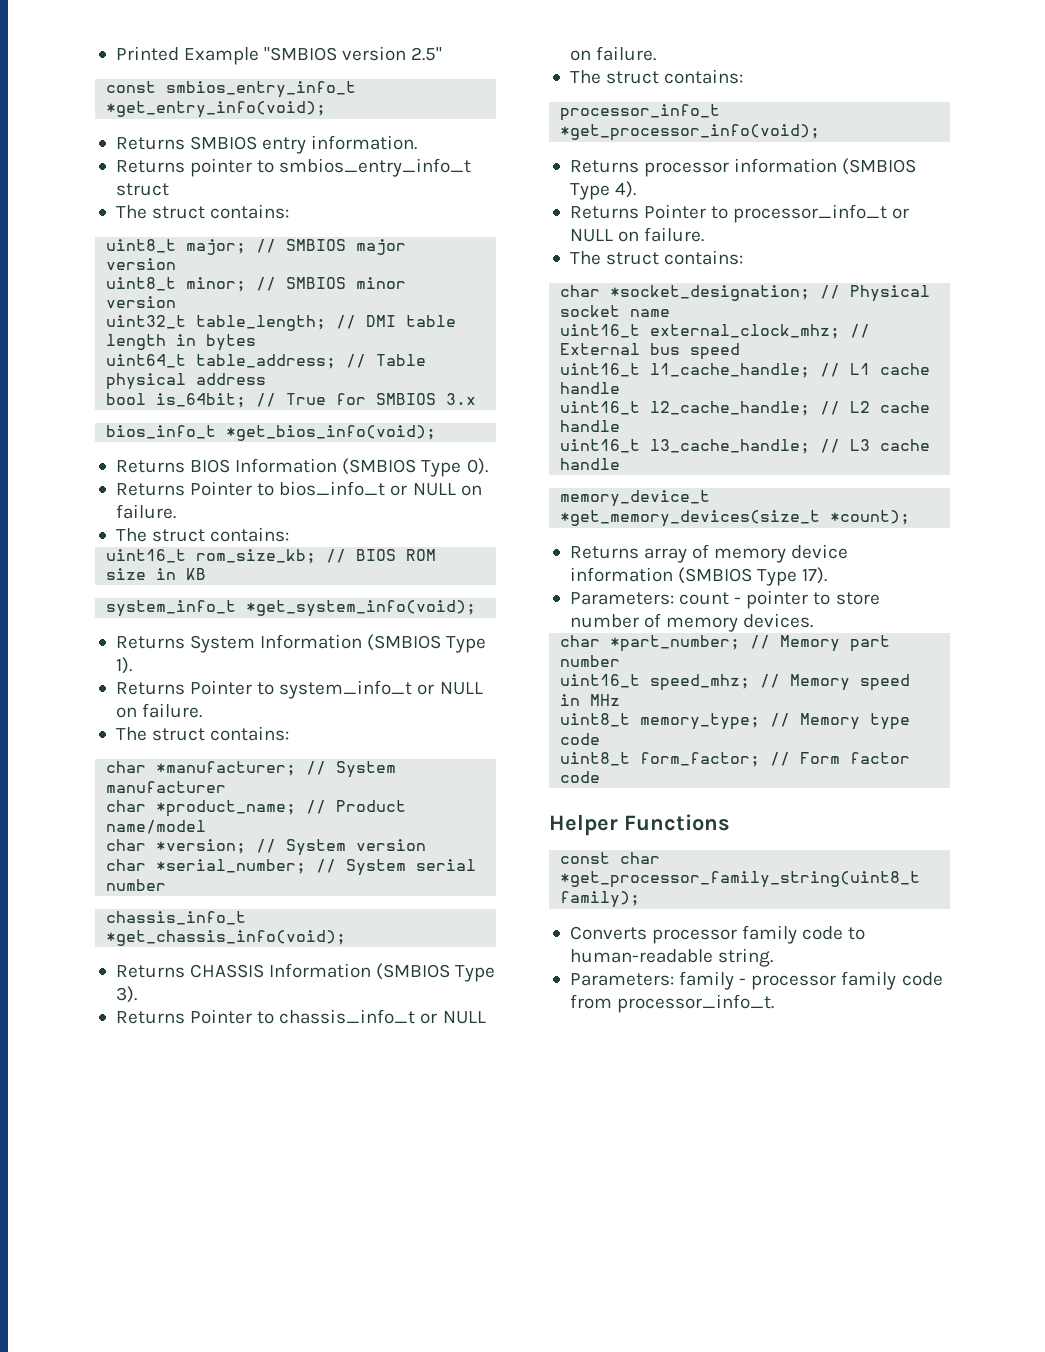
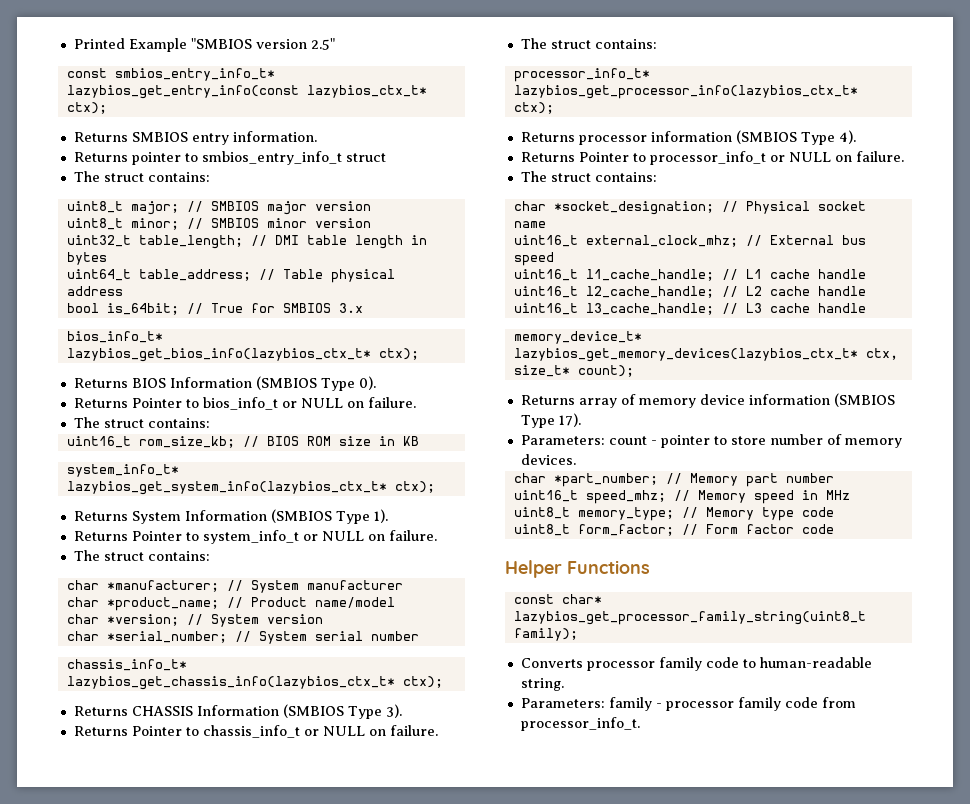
- const smbios_entry_info_t *get_entry_info(void);
+ const smbios_entry_info_t* lazybios_get_entry_info(const lazybios_ctx_t* ctx);
- bios_info_t *get_bios_info(void);
+ bios_info_t* lazybios_get_bios_info(lazybios_ctx_t* ctx);
- system_info_t *get_system_info(void);
+ system_info_t* lazybios_get_system_info(lazybios_ctx_t* ctx);
- chassis_info_t *get_chassis_info(void);
+ chassis_info_t* lazybios_get_chassis_info(lazybios_ctx_t* ctx);
- processor_info_t *get_processor_info(void);
+ processor_info_t* lazybios_get_processor_info(lazybios_ctx_t* ctx);
- memory_device_t *get_memory_devices(size_t *count);
+ memory_device_t* lazybios_get_memory_devices(lazybios_ctx_t* ctx, size_t* count);
- const char *get_processor_family_string(uint8_t family);
+ const char* lazybios_get_processor_family_string(uint8_t family);

